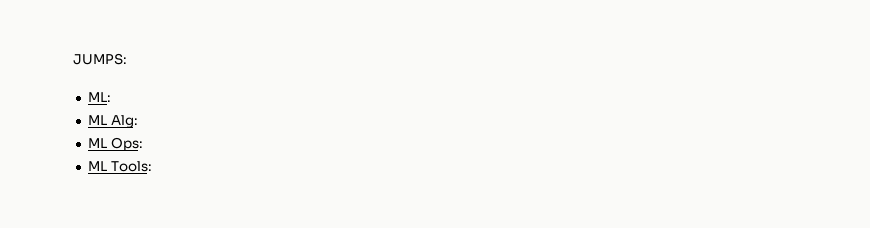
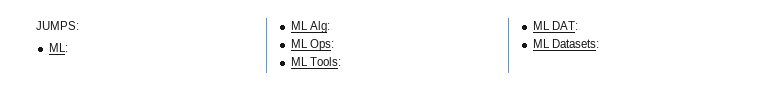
+ ML DAT:
+ ML Datasets:

